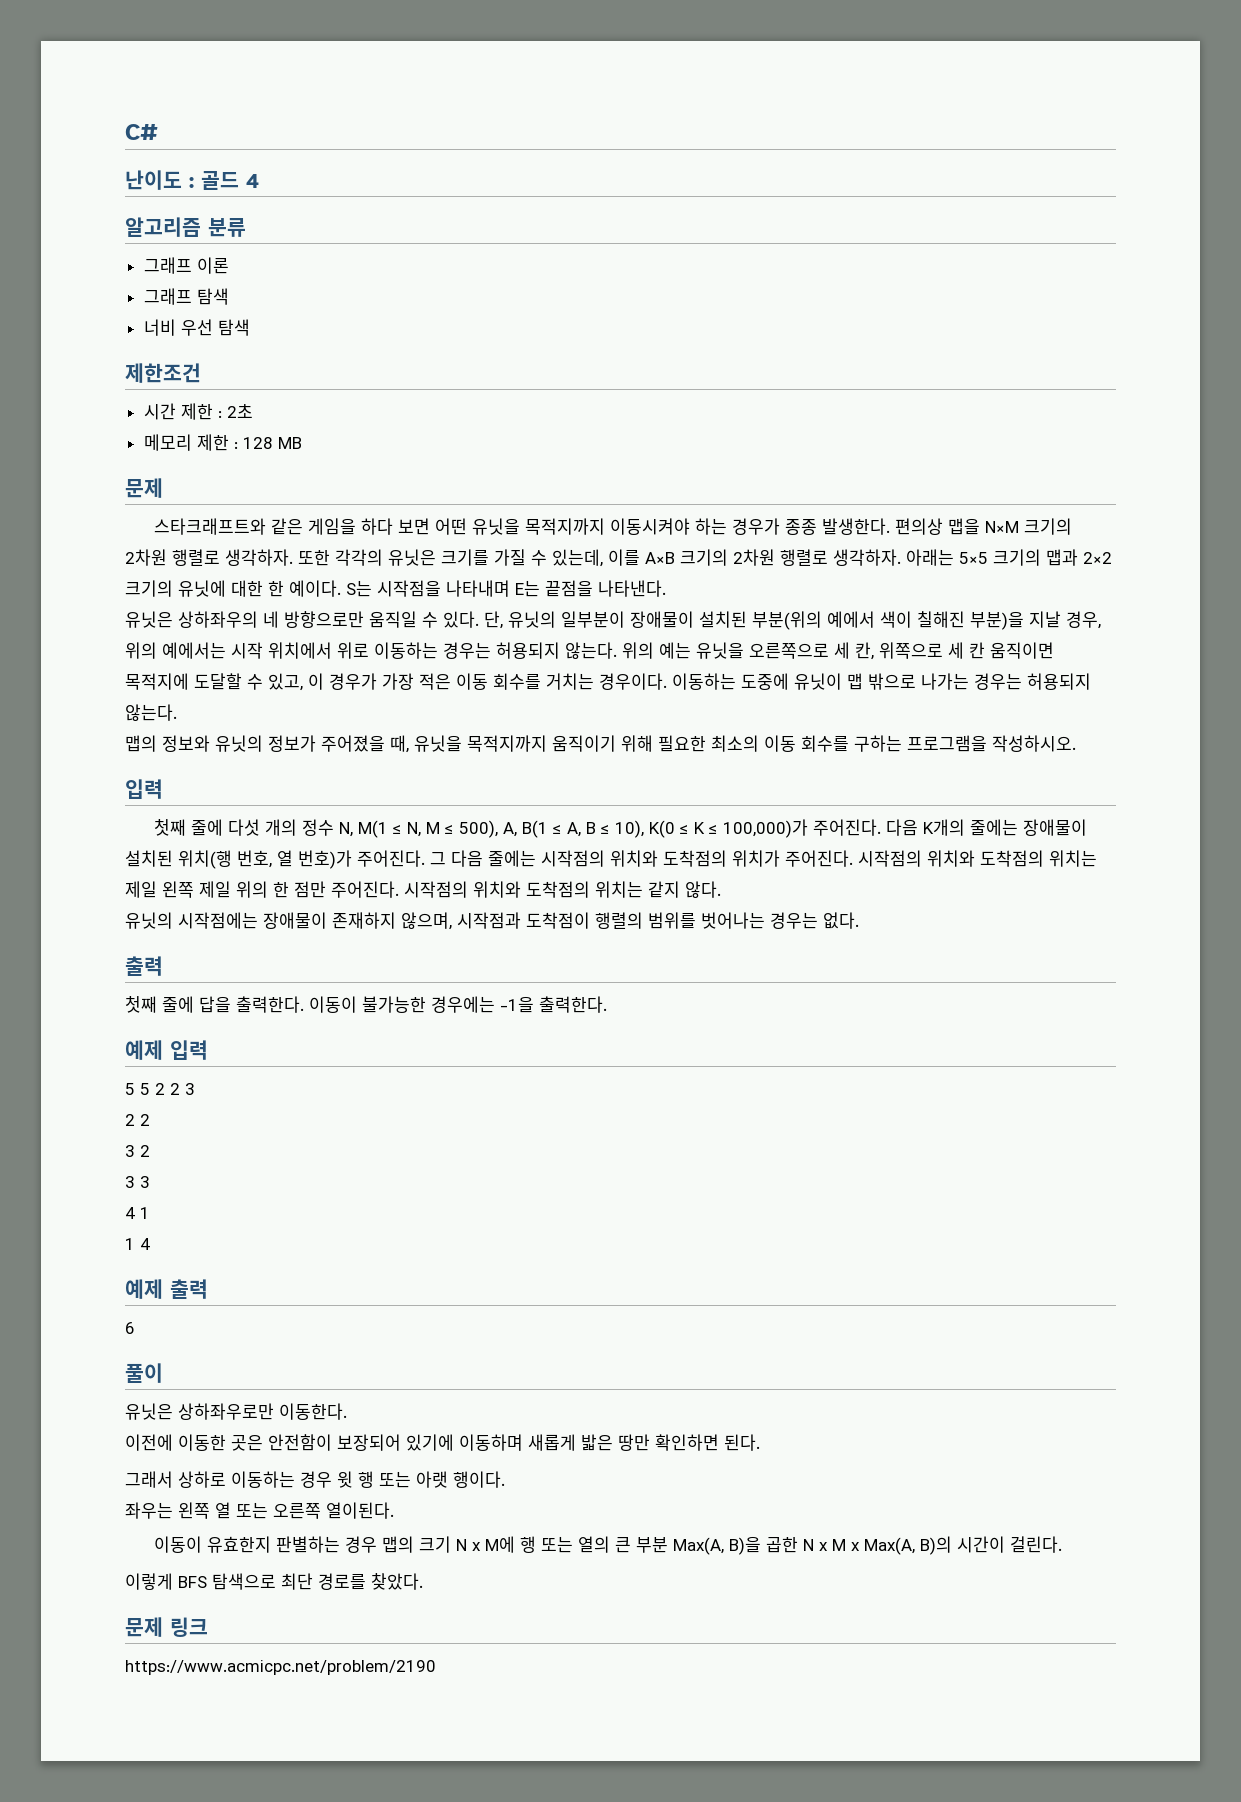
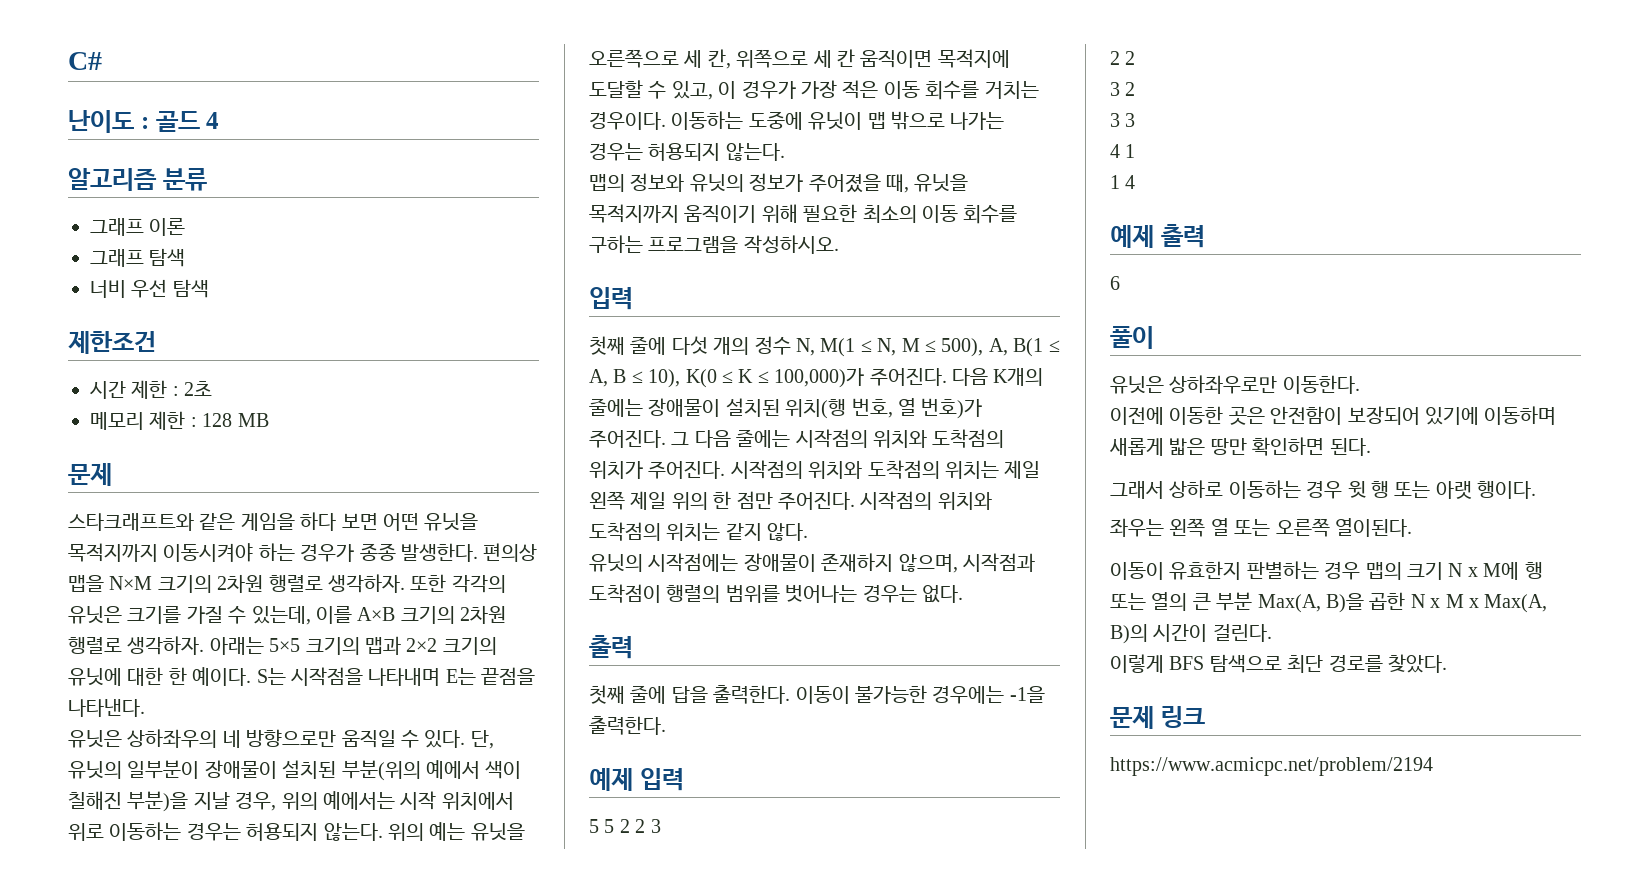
- https://www.acmicpc.net/problem/2190
+ https://www.acmicpc.net/problem/2194

